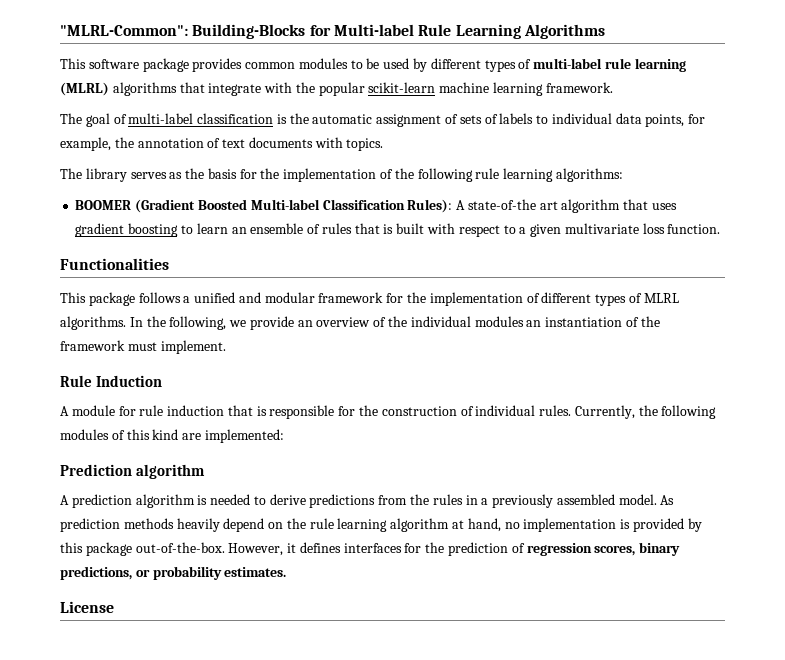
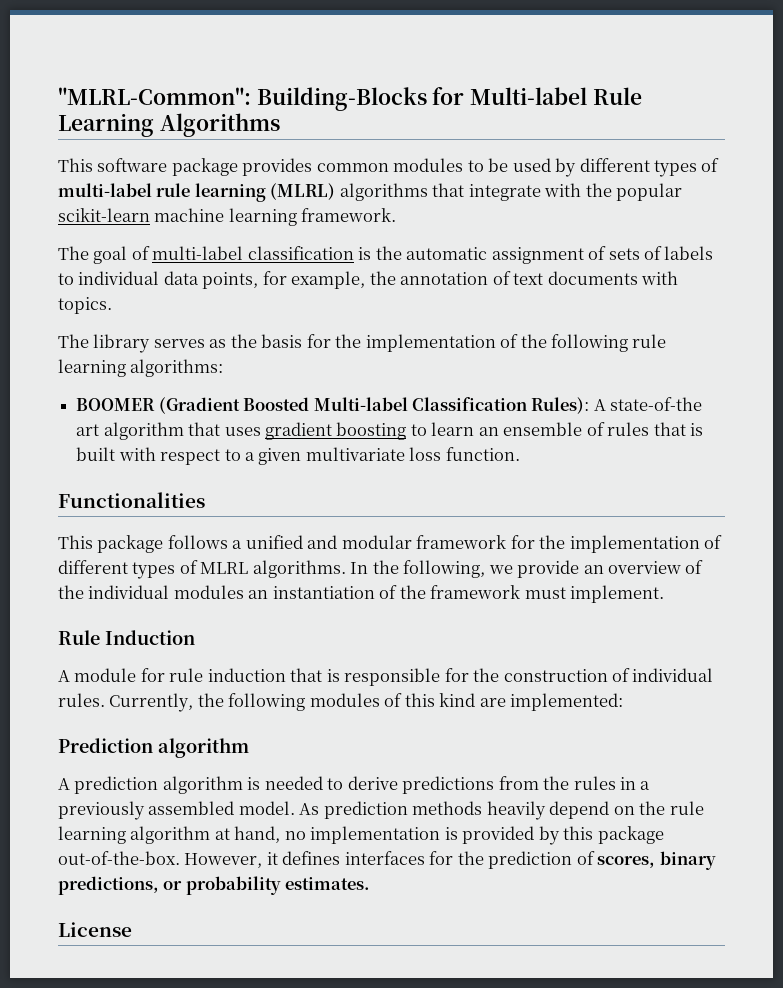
- However, it defines interfaces for the prediction of regression scores, binary predictions, or probability estimates.
+ However, it defines interfaces for the prediction of scores, binary predictions, or probability estimates.

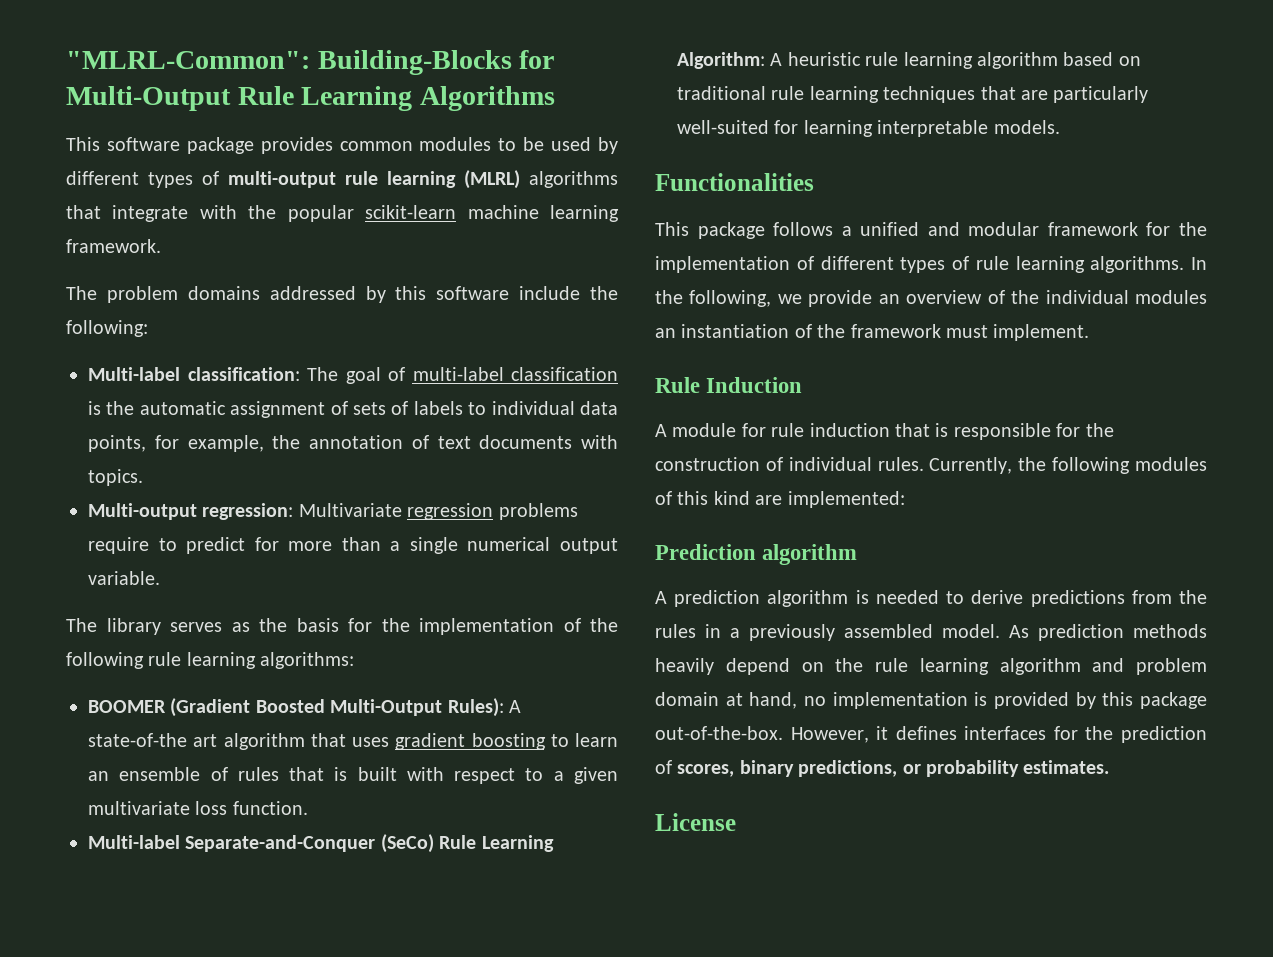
- "MLRL-Common": Building-Blocks for Multi-label Rule Learning Algorithms
+ "MLRL-Common": Building-Blocks for Multi-Output Rule Learning Algorithms
- This software package provides common modules to be used by different types of multi-label rule learning (MLRL) algorithms that integrate with the popular scikit-learn machine learning framework.
+ This software package provides common modules to be used by different types of multi-output rule learning (MLRL) algorithms that integrate with the popular scikit-learn machine learning framework.
- The goal of multi-label classification is the automatic assignment of sets of labels to individual data points, for example, the annotation of text documents with topics.
+ The problem domains addressed by this software include the following:
+ Multi-label classification: The goal of multi-label classification is the automatic assignment of sets of labels to individual data points, for example, the annotation of text documents with topics.
+ Multi-output regression: Multivariate regression problems require to predict for more than a single numerical output variable.
- BOOMER (Gradient Boosted Multi-label Classification Rules): A state-of-the art algorithm that uses gradient boosting to learn an ensemble of rules that is built with respect to a given multivariate loss function.
+ BOOMER (Gradient Boosted Multi-Output Rules): A state-of-the art algorithm that uses gradient boosting to learn an ensemble of rules that is built with respect to a given multivariate loss function.
+ Multi-label Separate-and-Conquer (SeCo) Rule Learning Algorithm: A heuristic rule learning algorithm based on traditional rule learning techniques that are particularly well-suited for learning interpretable models.
- This package follows a unified and modular framework for the implementation of different types of MLRL algorithms.
+ This package follows a unified and modular framework for the implementation of different types of rule learning algorithms.
- As prediction methods heavily depend on the rule learning algorithm at hand, no implementation is provided by this package out-of-the-box.
+ As prediction methods heavily depend on the rule learning algorithm and problem domain at hand, no implementation is provided by this package out-of-the-box.

